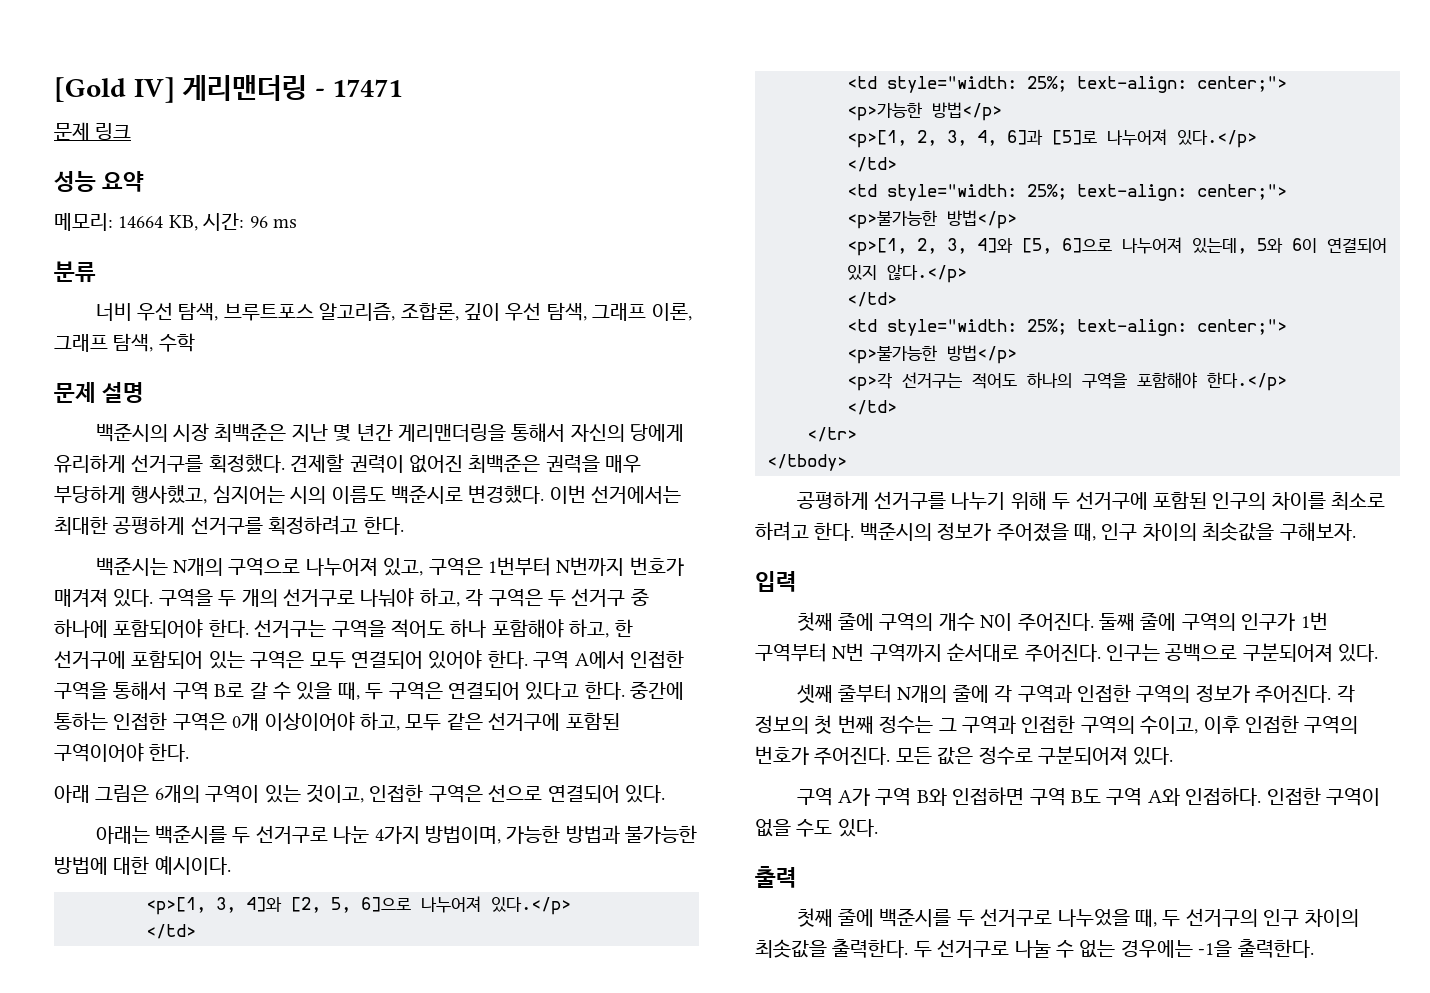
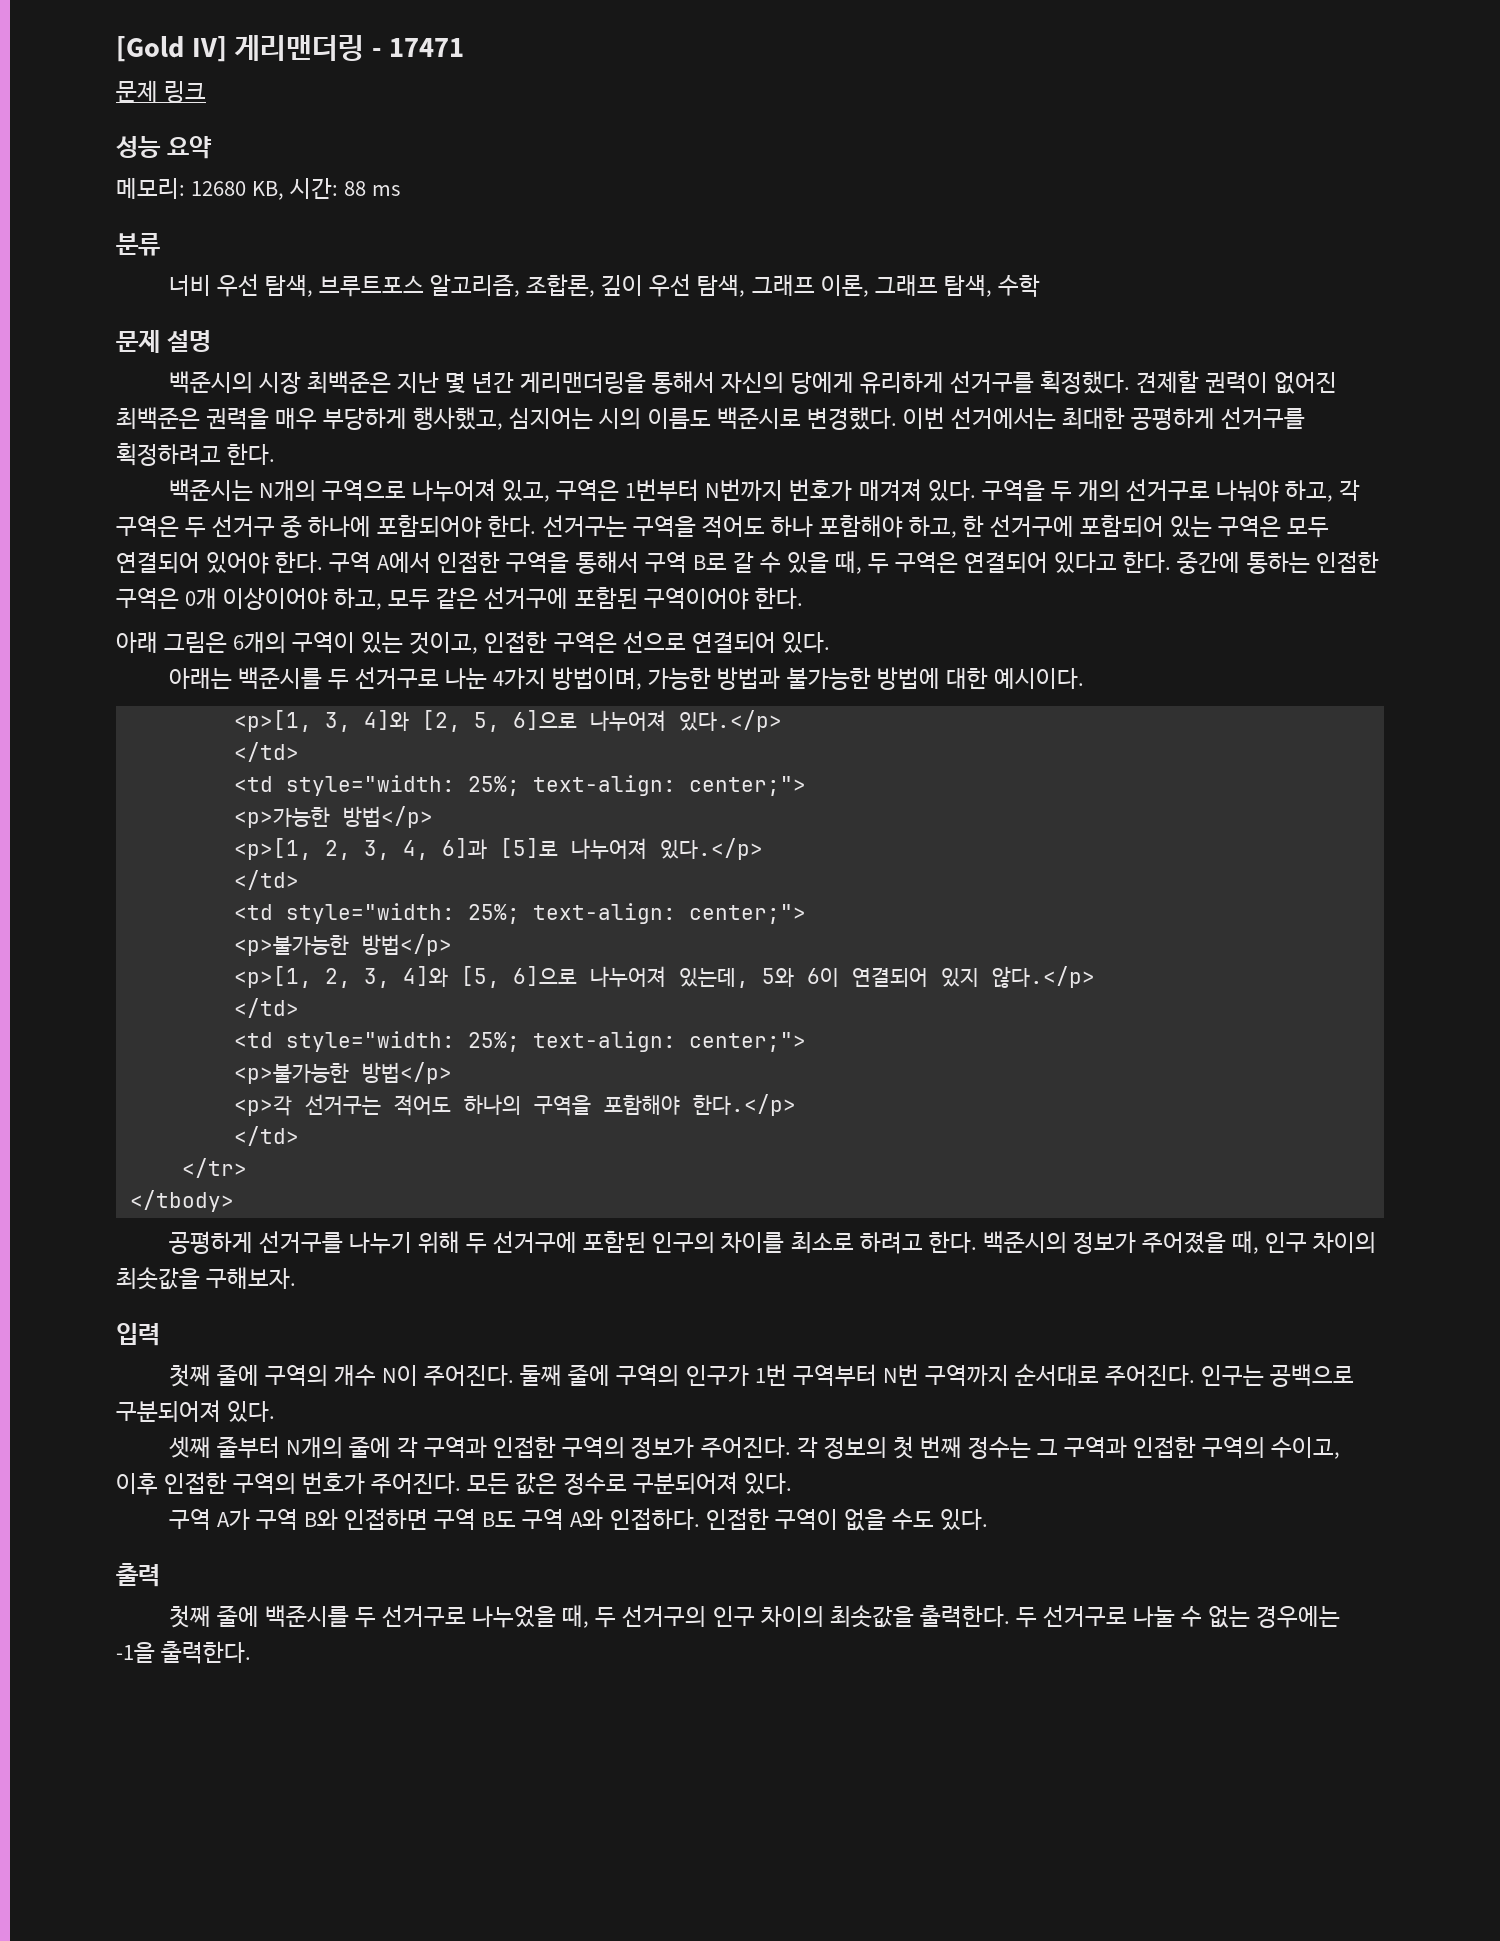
- 메모리: 14664 KB, 시간: 96 ms
+ 메모리: 12680 KB, 시간: 88 ms

